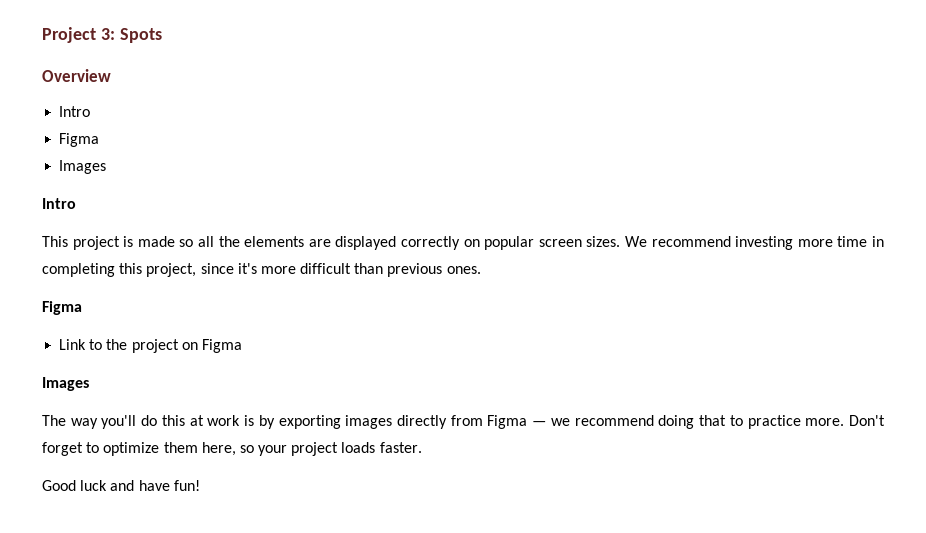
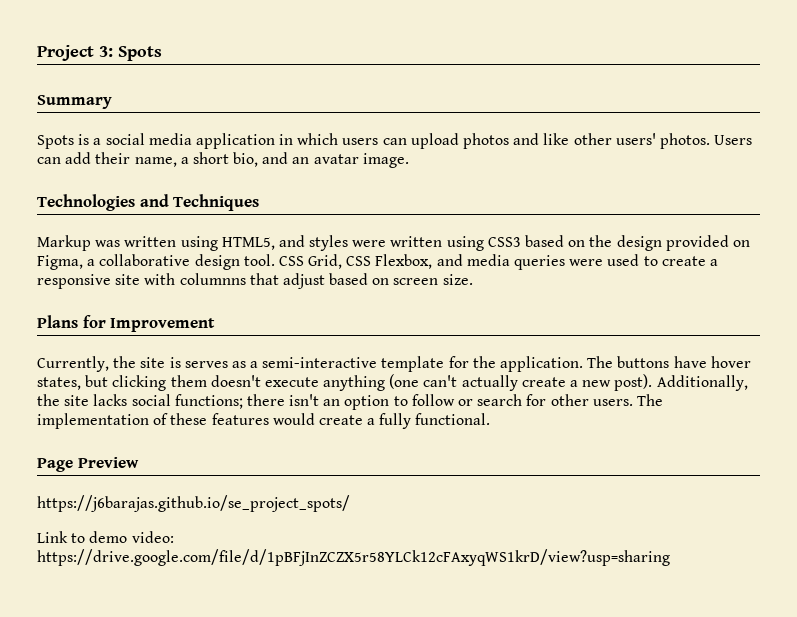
- Overview
- Intro
- Figma
- Images
- Intro
- This project is made so all the elements are displayed correctly on popular screen sizes. We recommend investing more time in completing this project, since it's more difficult than previous ones.
- Figma
- Link to the project on Figma
- Images
- The way you'll do this at work is by exporting images directly from Figma — we recommend doing that to practice more. Don't forget to optimize them here, so your project loads faster.
- Good luck and have fun!
+ Summary
+ Spots is a social media application in which users can upload photos and like other users' photos. Users can add their name, a short bio, and an avatar image.
+ Technologies and Techniques
+ Markup was written using HTML5, and styles were written using CSS3 based on the design provided on Figma, a collaborative design tool. CSS Grid, CSS Flexbox, and media queries were used to create a responsive site with columnns that adjust based on screen size.
+ Plans for Improvement
+ Currently, the site is serves as a semi-interactive template for the application. The buttons have hover states, but clicking them doesn't execute anything (one can't actually create a new post). Additionally, the site lacks social functions; there isn't an option to follow or search for other users. The implementation of these features would create a fully functional.
+ Page Preview
+ https://j6barajas.github.io/se_project_spots/
+ Link to demo video: https://drive.google.com/file/d/1pBFjInZCZX5r58YLCk12cFAxyqWS1krD/view?usp=sharing

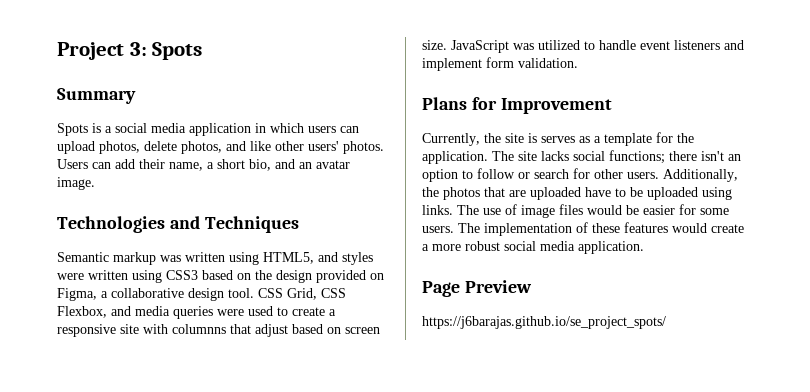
- Spots is a social media application in which users can upload photos and like other users' photos.
+ Spots is a social media application in which users can upload photos, delete photos, and like other users' photos.
- Markup was written using HTML5, and styles were written using CSS3 based on the design provided on Figma, a collaborative design tool.
+ Semantic markup was written using HTML5, and styles were written using CSS3 based on the design provided on Figma, a collaborative design tool.
+ JavaScript was utilized to handle event listeners and implement form validation.
- Currently, the site is serves as a semi-interactive template for the application.
+ Currently, the site is serves as a template for the application.
- The buttons have hover states, but clicking them doesn't execute anything (one can't actually create a new post). Additionally, the site lacks social functions; there isn't an option to follow or search for other users.
+ The site lacks social functions; there isn't an option to follow or search for other users.
+ Additionally, the photos that are uploaded have to be uploaded using links. The use of image files would be easier for some users.
- The implementation of these features would create a fully functional.
+ The implementation of these features would create a more robust social media application.
  Page Preview
  https://j6barajas.github.io/se_project_spots/
- Link to demo video: https://drive.google.com/file/d/1pBFjInZCZX5r58YLCk12cFAxyqWS1krD/view?usp=sharing

